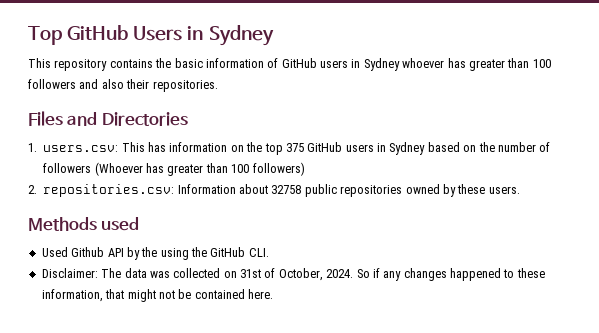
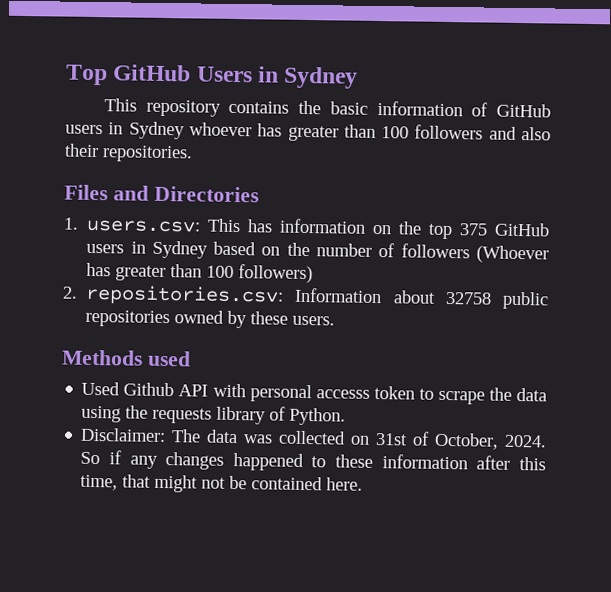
- Used Github API by the using the GitHub CLI.
+ Used Github API with personal accesss token to scrape the data using the requests library of Python.
- So if any changes happened to these information, that might not be contained here.
+ So if any changes happened to these information after this time, that might not be contained here.

